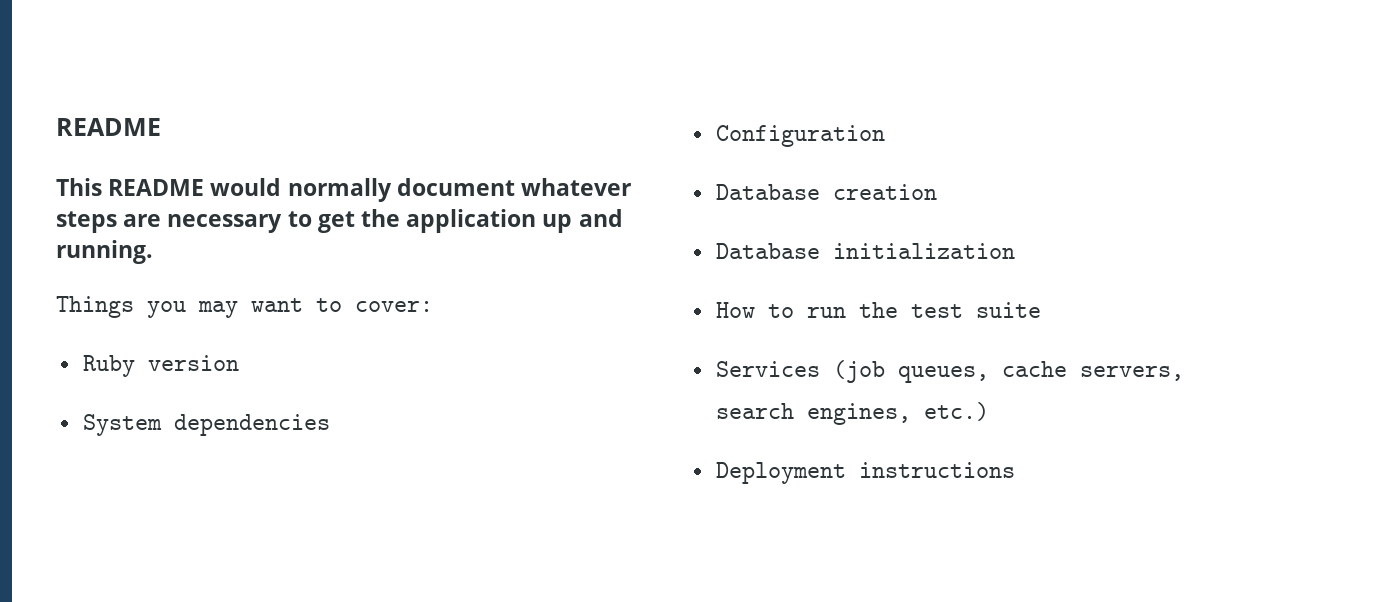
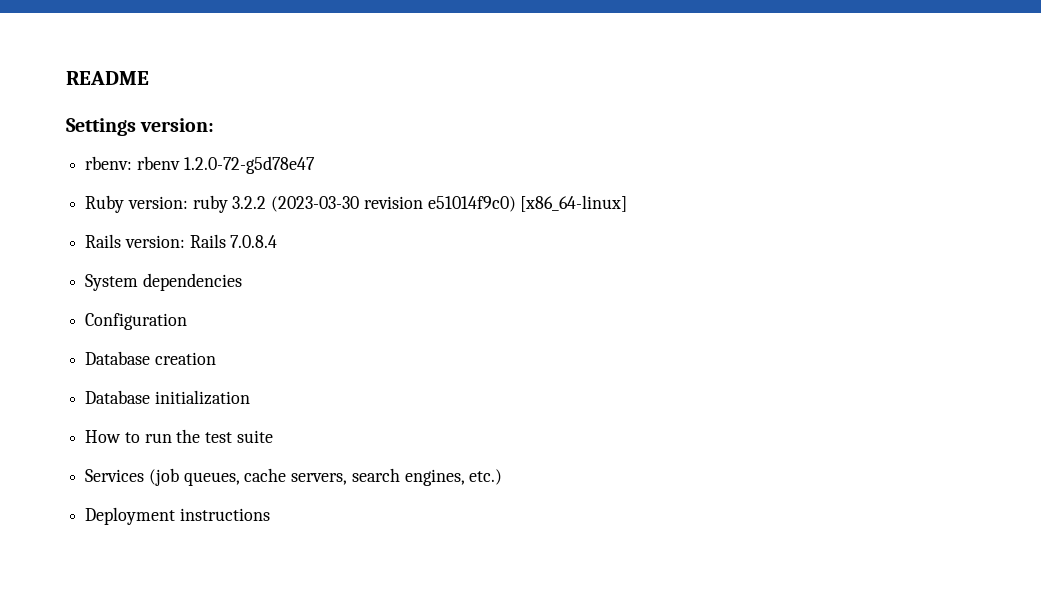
- This README would normally document whatever steps are necessary to get the application up and running.
- Things you may want to cover:
- Ruby version
+ Settings version:
+ rbenv: rbenv 1.2.0-72-g5d78e47
+ Ruby version: ruby 3.2.2 (2023-03-30 revision e51014f9c0) [x86_64-linux]
+ Rails version: Rails 7.0.8.4

